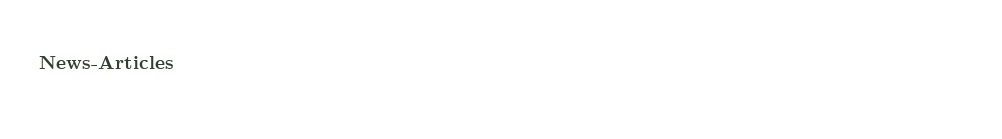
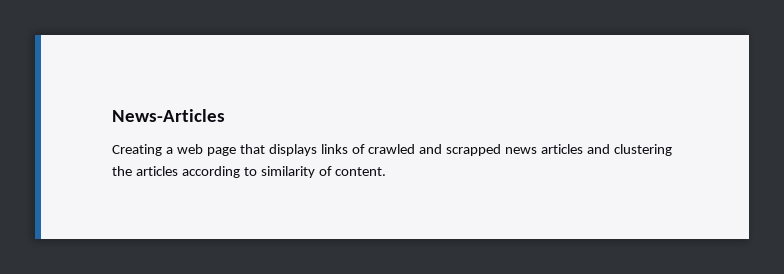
+ Creating a web page that displays links of crawled and scrapped news articles and clustering the articles according to similarity of content.

